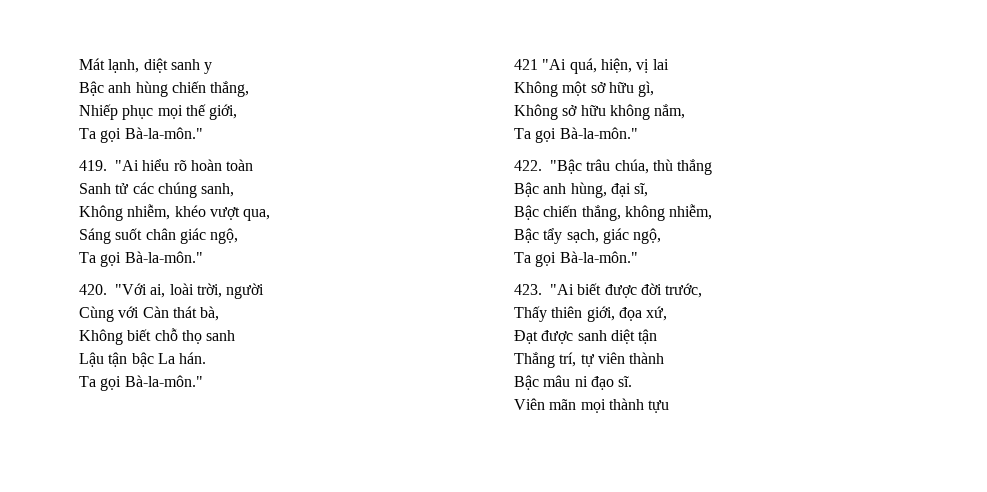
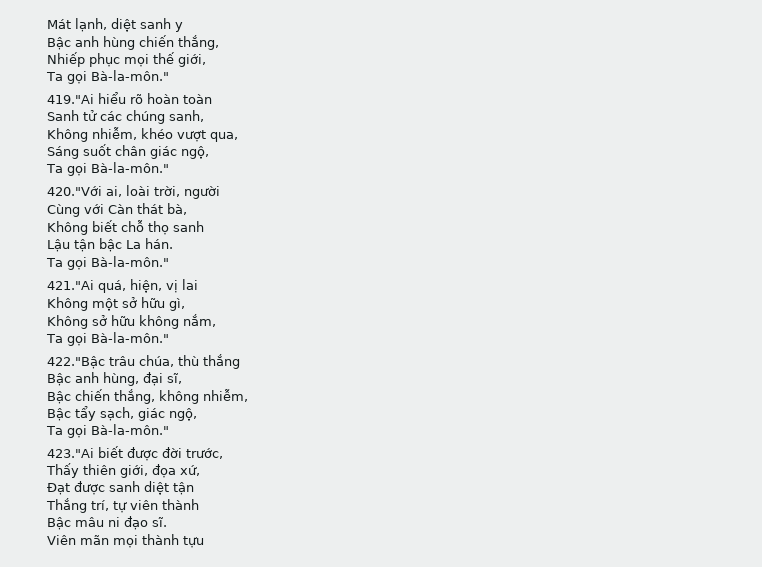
- 419. "Ai hiểu rõ hoàn toàn
+ 419."Ai hiểu rõ hoàn toàn
- 420. "Với ai, loài trời, người
+ 420."Với ai, loài trời, người
- 421 "Ai quá, hiện, vị lai
+ 421."Ai quá, hiện, vị lai
- 422. "Bậc trâu chúa, thù thắng
+ 422."Bậc trâu chúa, thù thắng
- 423. "Ai biết được đời trước,
+ 423."Ai biết được đời trước,

